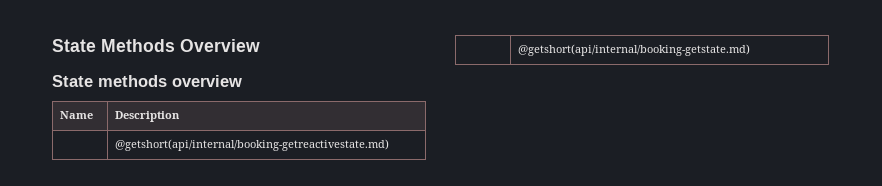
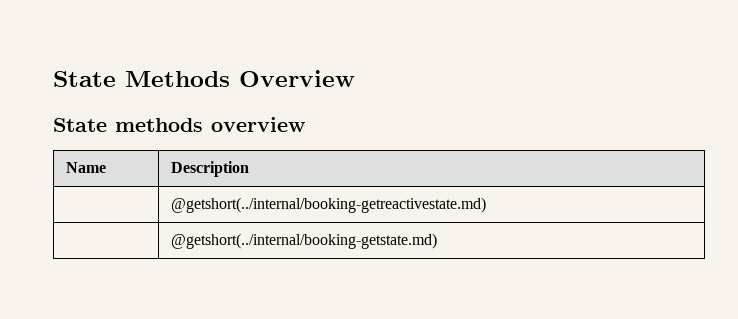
- | @getshort(api/internal/booking-getreactivestate.md)
- | @getshort(api/internal/booking-getstate.md)
+ | @getshort(../internal/booking-getreactivestate.md)
+ | @getshort(../internal/booking-getstate.md)

